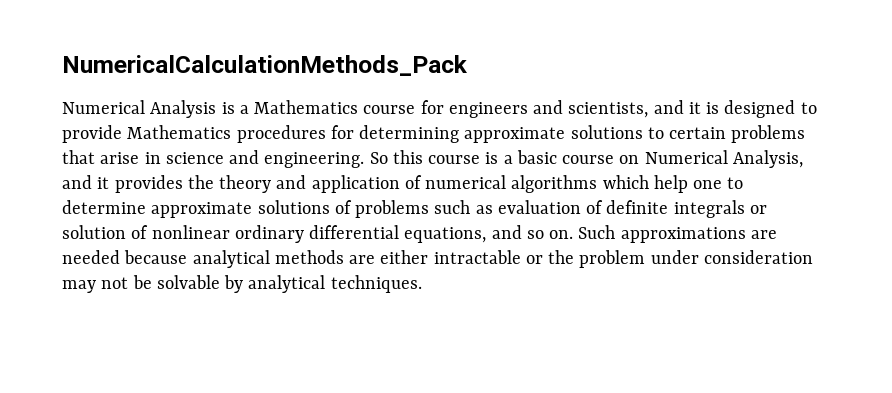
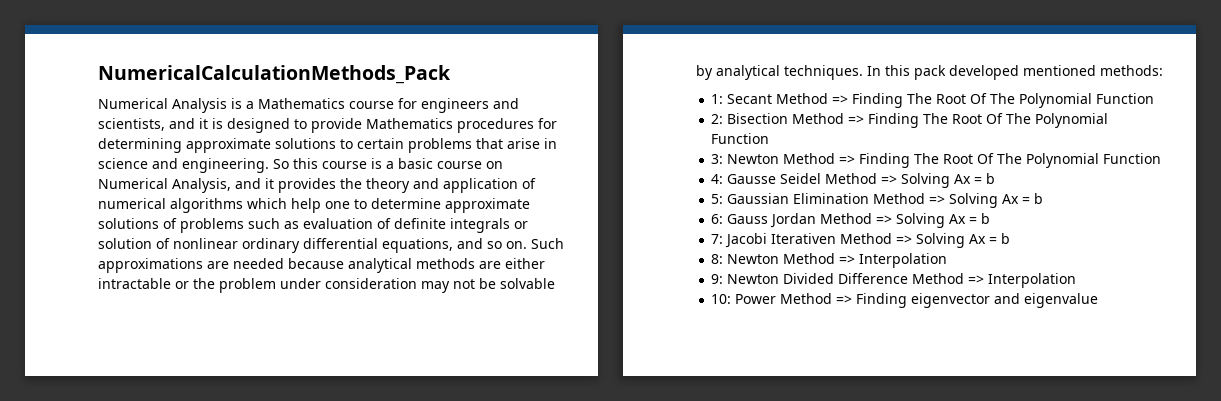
+ In this pack developed mentioned methods:
+ 1: Secant Method => Finding The Root Of The Polynomial Function
+ 2: Bisection Method => Finding The Root Of The Polynomial Function
+ 3: Newton Method => Finding The Root Of The Polynomial Function
+ 4: Gausse Seidel Method => Solving Ax = b
+ 5: Gaussian Elimination Method => Solving Ax = b
+ 6: Gauss Jordan Method => Solving Ax = b
+ 7: Jacobi Iterativen Method => Solving Ax = b
+ 8: Newton Method => Interpolation
+ 9: Newton Divided Difference Method => Interpolation
+ 10: Power Method => Finding eigenvector and eigenvalue

